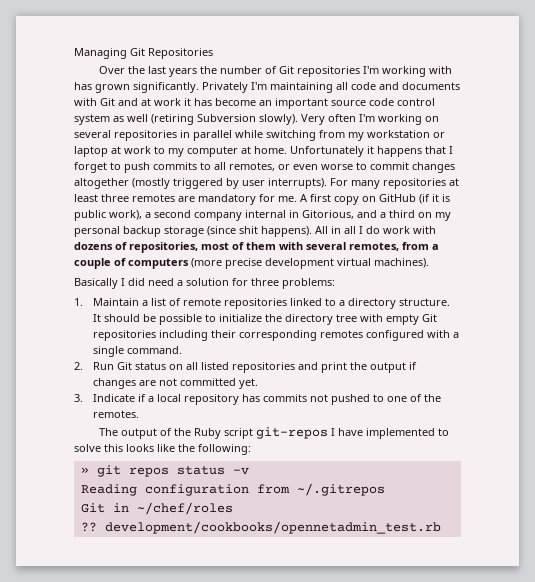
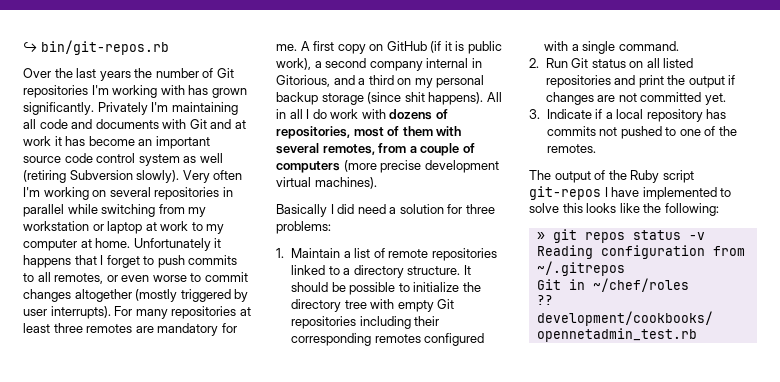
- Managing Git Repositories
+ ↪ bin/git-repos.rb

